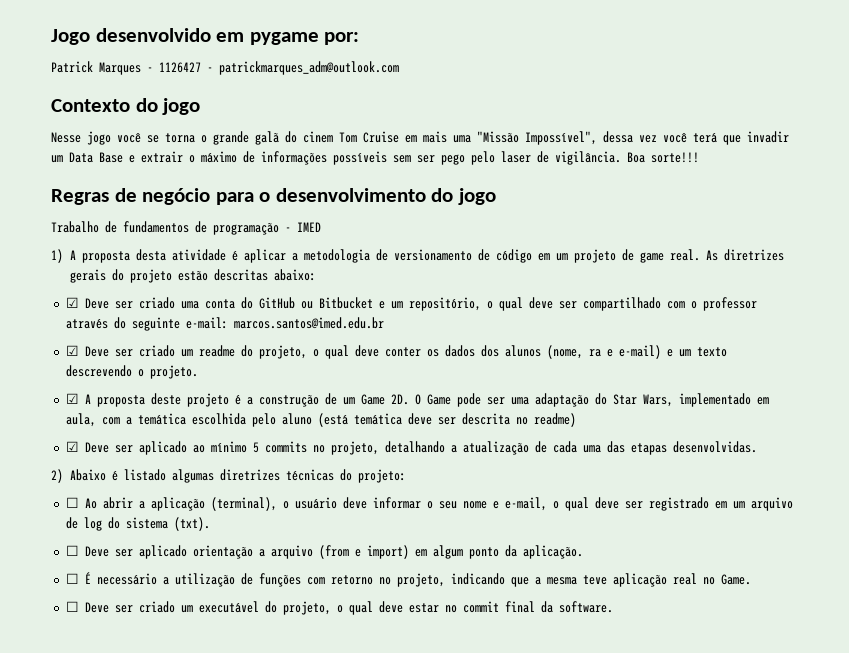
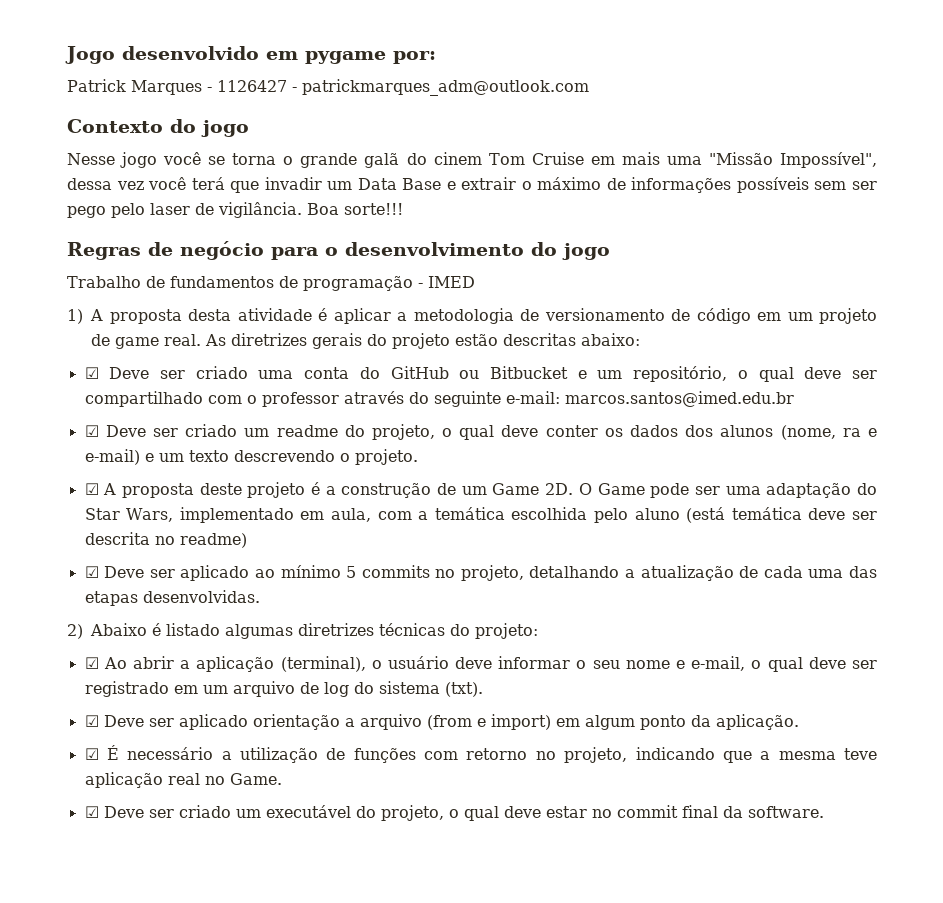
- ☐ Ao abrir a aplicação (terminal), o usuário deve informar o seu nome e e-mail, o qual deve ser registrado em um arquivo de log do sistema (txt).
+ ☑ Ao abrir a aplicação (terminal), o usuário deve informar o seu nome e e-mail, o qual deve ser registrado em um arquivo de log do sistema (txt).
- ☐ Deve ser aplicado orientação a arquivo (from e import) em algum ponto da aplicação.
+ ☑ Deve ser aplicado orientação a arquivo (from e import) em algum ponto da aplicação.
- ☐ É necessário a utilização de funções com retorno no projeto, indicando que a mesma teve aplicação real no Game.
+ ☑ É necessário a utilização de funções com retorno no projeto, indicando que a mesma teve aplicação real no Game.
- ☐ Deve ser criado um executável do projeto, o qual deve estar no commit final da software.
+ ☑ Deve ser criado um executável do projeto, o qual deve estar no commit final da software.

